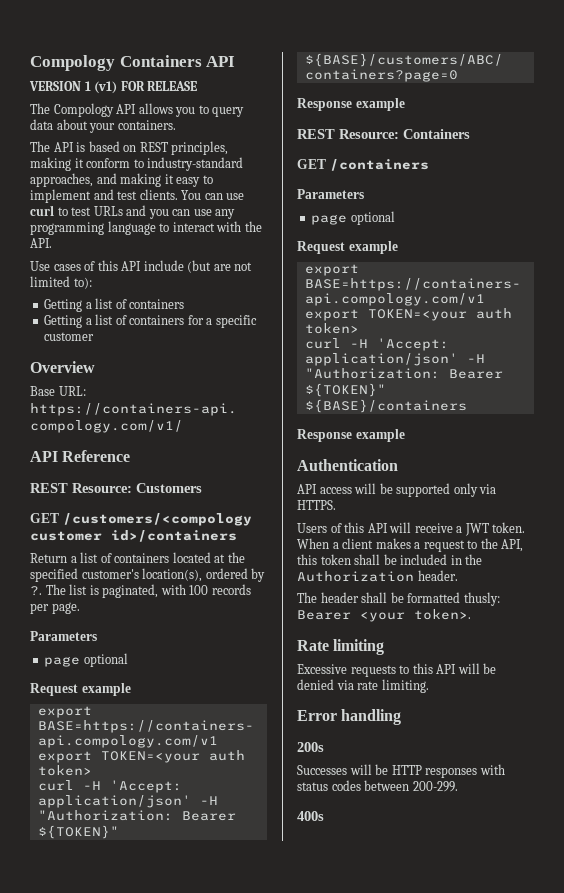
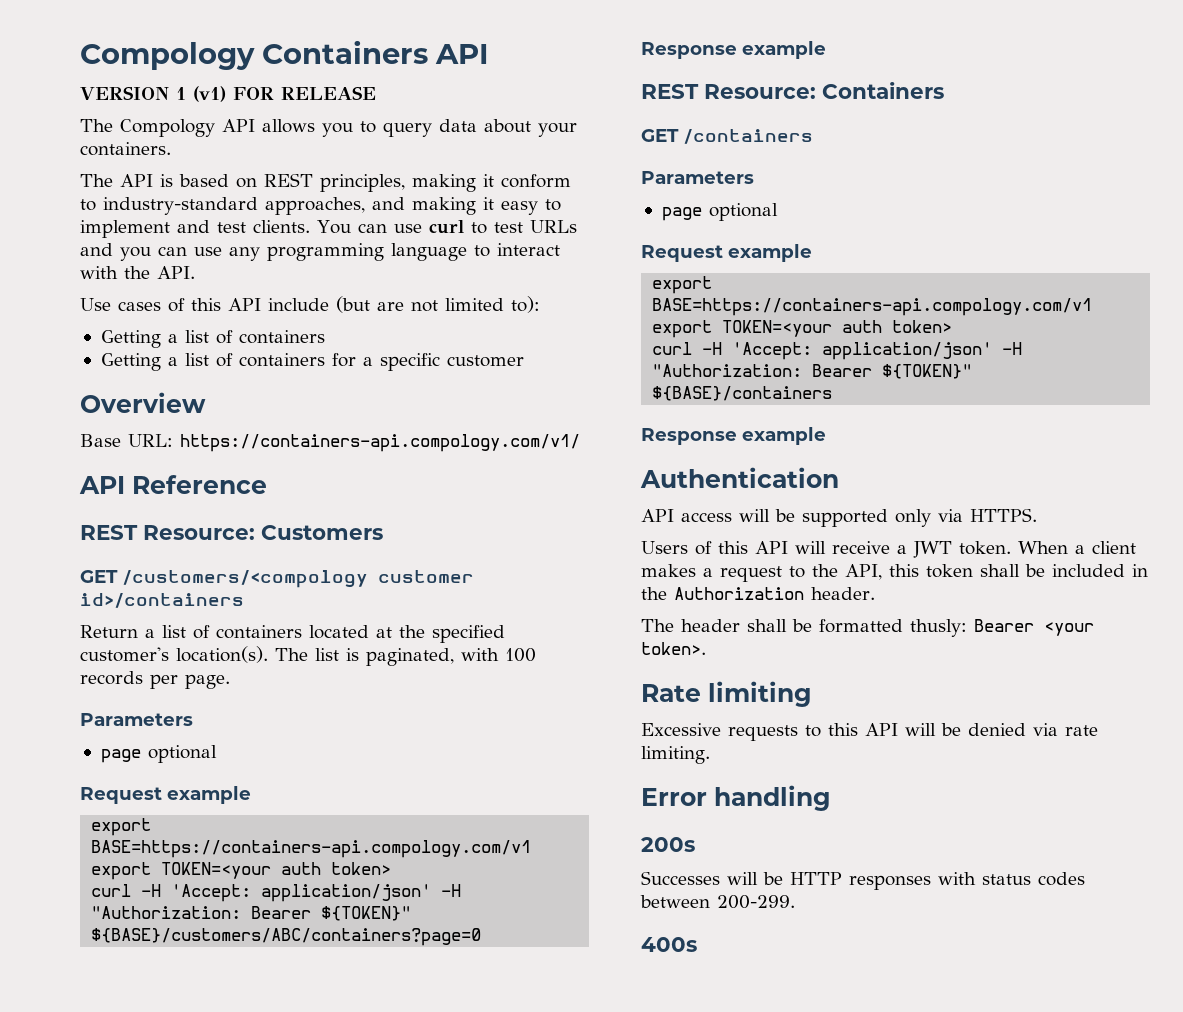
- Return a list of containers located at the specified customer's location(s), ordered by ?.
+ Return a list of containers located at the specified customer's location(s).

